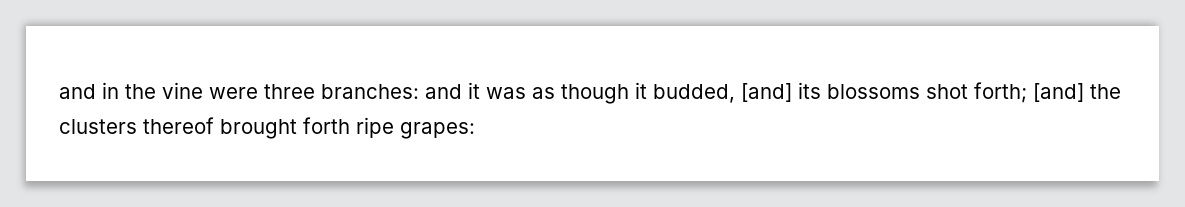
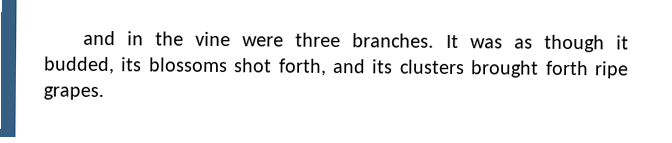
- and in the vine were three branches: and it was as though it budded, [and] its blossoms shot forth; [and] the clusters thereof brought forth ripe grapes:
+ and in the vine were three branches. It was as though it budded, its blossoms shot forth, and its clusters brought forth ripe grapes.

